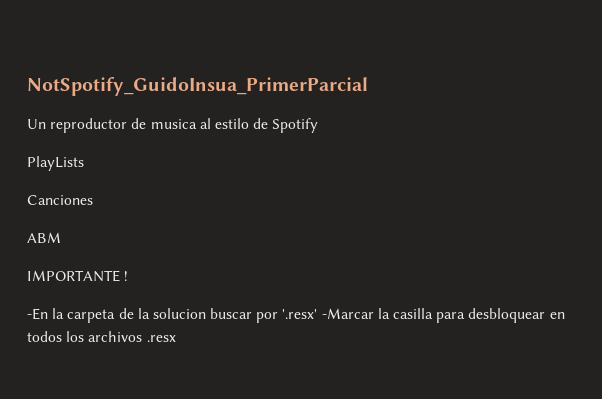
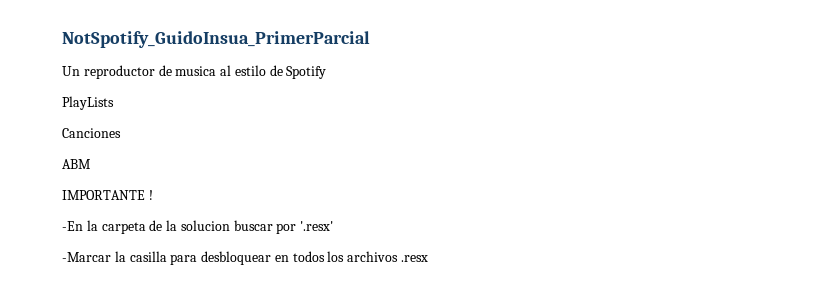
- -En la carpeta de la solucion buscar por '.resx' -Marcar la casilla para desbloquear en todos los archivos .resx
+ -En la carpeta de la solucion buscar por '.resx'
+ -Marcar la casilla para desbloquear en todos los archivos .resx

